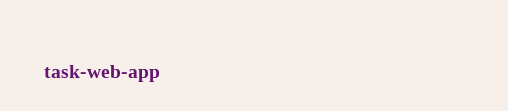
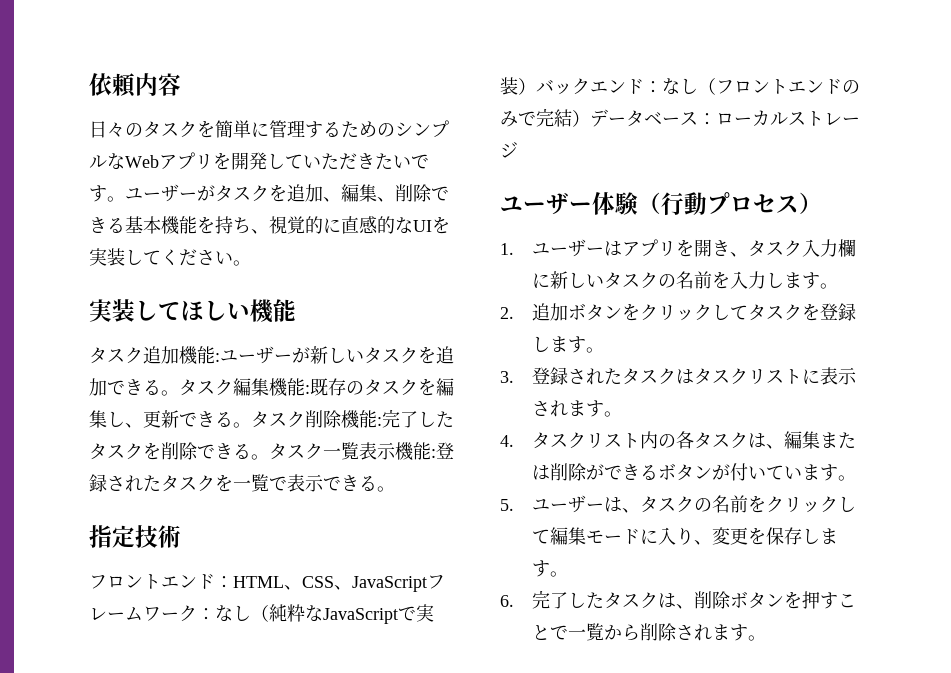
- task-web-app
+ 依頼内容
+ 日々のタスクを簡単に管理するためのシンプルなWebアプリを開発していただきたいです。ユーザーがタスクを追加、編集、削除できる基本機能を持ち、視覚的に直感的なUIを実装してください。
+ 実装してほしい機能
+ タスク追加機能:ユーザーが新しいタスクを追加できる。タスク編集機能:既存のタスクを編集し、更新できる。タスク削除機能:完了したタスクを削除できる。タスク一覧表示機能:登録されたタスクを一覧で表示できる。
+ 指定技術
+ フロントエンド：HTML、CSS、JavaScriptフレームワーク：なし（純粋なJavaScriptで実装）バックエンド：なし（フロントエンドのみで完結）データベース：ローカルストレージ
+ ユーザー体験（行動プロセス）
+ 1.ユーザーはアプリを開き、タスク入力欄に新しいタスクの名前を入力します。
+ 2.追加ボタンをクリックしてタスクを登録します。
+ 3.登録されたタスクはタスクリストに表示されます。
+ 4.タスクリスト内の各タスクは、編集または削除ができるボタンが付いています。
+ 5.ユーザーは、タスクの名前をクリックして編集モードに入り、変更を保存します。
+ 6.完了したタスクは、削除ボタンを押すことで一覧から削除されます。

